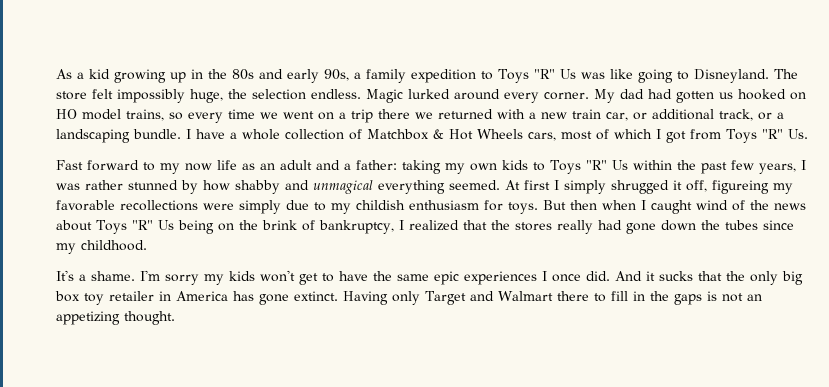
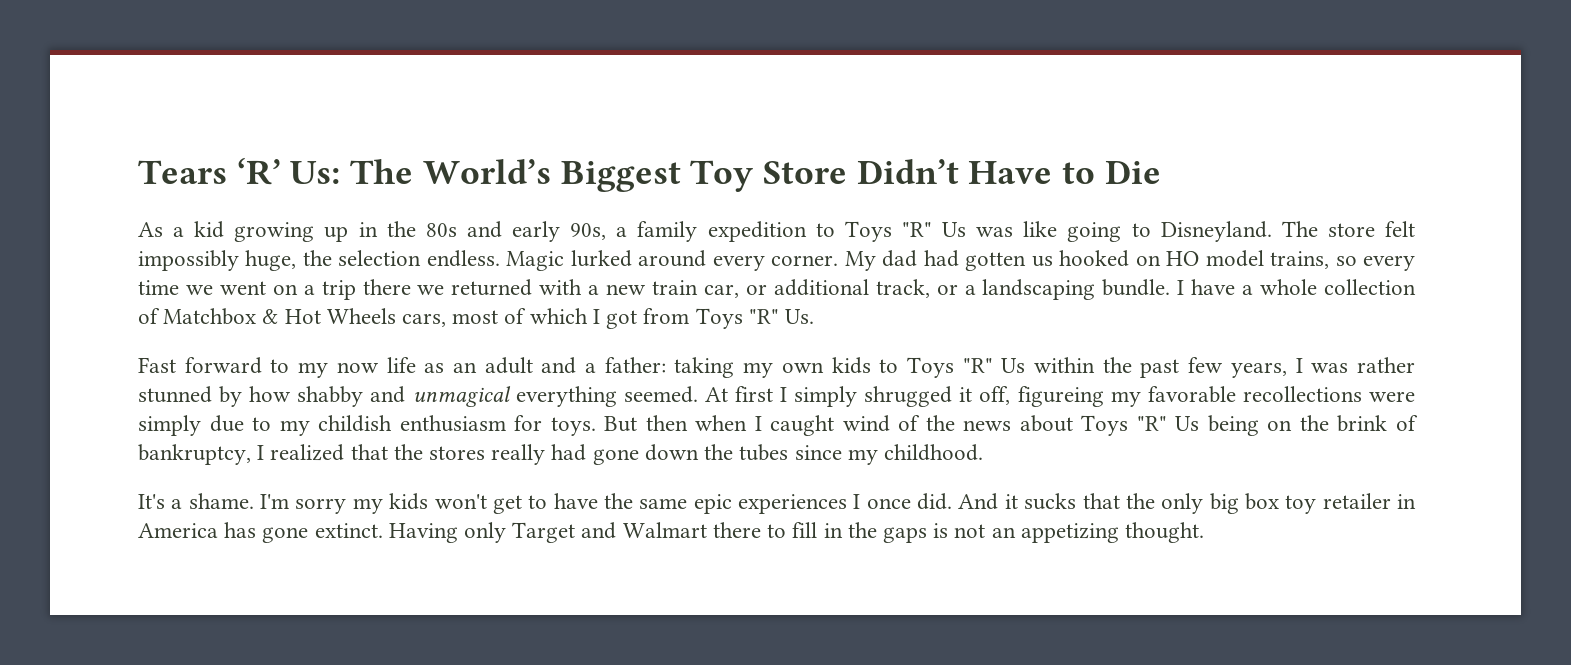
+ Tears ‘R’ Us: The World’s Biggest Toy Store Didn’t Have to Die

